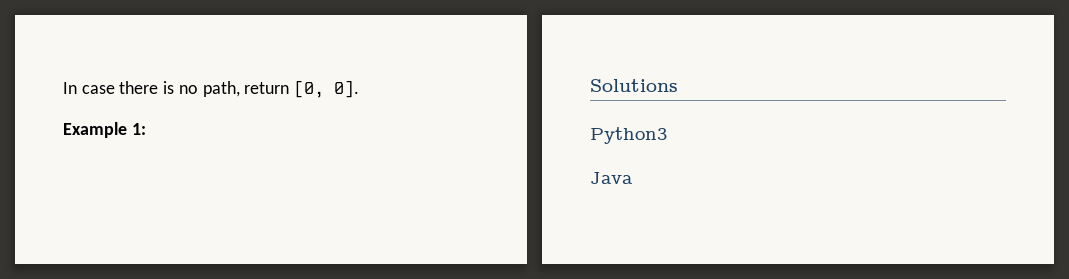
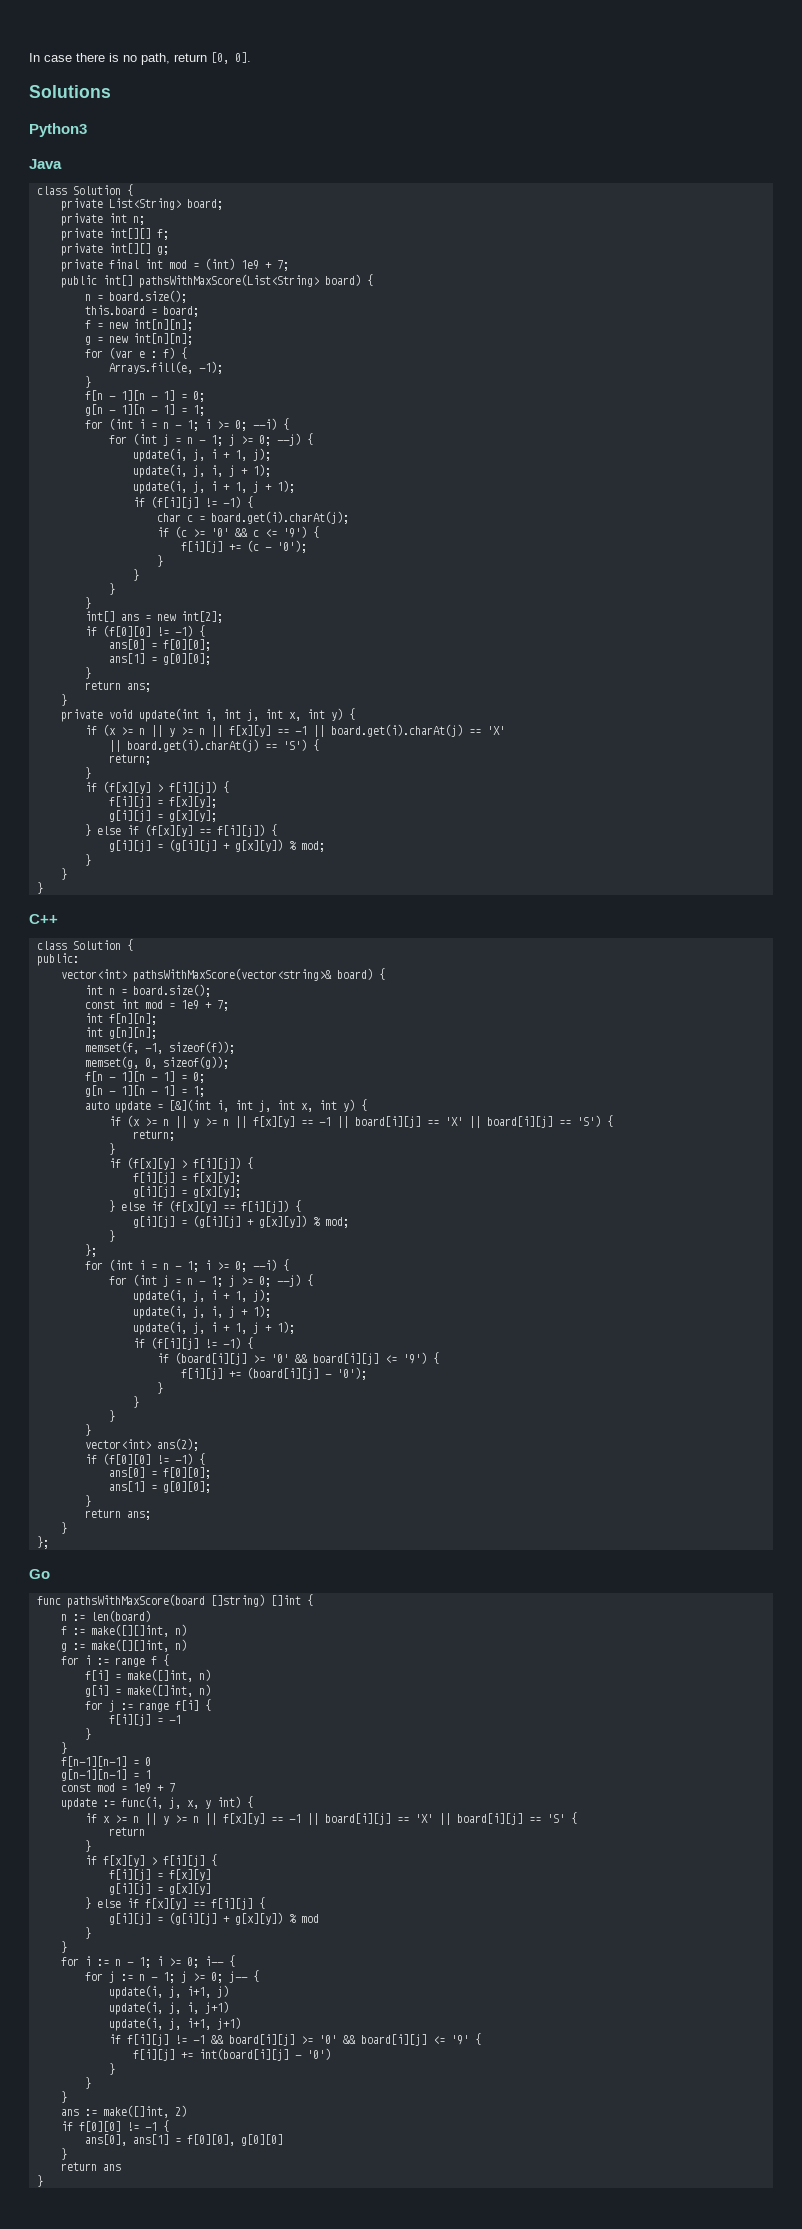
- Example 1:
  Java
+ class Solution {
+ private List<String> board;
+ private int n;
+ private int[][] f;
+ private int[][] g;
+ private final int mod = (int) 1e9 + 7;
+ public int[] pathsWithMaxScore(List<String> board) {
+ n = board.size();
+ this.board = board;
+ f = new int[n][n];
+ g = new int[n][n];
+ for (var e : f) {
+ Arrays.fill(e, -1);
+ }
+ f[n - 1][n - 1] = 0;
+ g[n - 1][n - 1] = 1;
+ for (int i = n - 1; i >= 0; --i) {
+ for (int j = n - 1; j >= 0; --j) {
+ update(i, j, i + 1, j);
+ update(i, j, i, j + 1);
+ update(i, j, i + 1, j + 1);
+ if (f[i][j] != -1) {
+ char c = board.get(i).charAt(j);
+ if (c >= '0' && c <= '9') {
+ f[i][j] += (c - '0');
+ }
+ }
+ }
+ }
+ int[] ans = new int[2];
+ if (f[0][0] != -1) {
+ ans[0] = f[0][0];
+ ans[1] = g[0][0];
+ }
+ return ans;
+ }
+ private void update(int i, int j, int x, int y) {
+ if (x >= n || y >= n || f[x][y] == -1 || board.get(i).charAt(j) == 'X'
+ || board.get(i).charAt(j) == 'S') {
+ return;
+ }
+ if (f[x][y] > f[i][j]) {
+ f[i][j] = f[x][y];
+ g[i][j] = g[x][y];
+ } else if (f[x][y] == f[i][j]) {
+ g[i][j] = (g[i][j] + g[x][y]) % mod;
+ }
+ }
+ }
+ C++
+ class Solution {
+ public:
+ vector<int> pathsWithMaxScore(vector<string>& board) {
+ int n = board.size();
+ const int mod = 1e9 + 7;
+ int f[n][n];
+ int g[n][n];
+ memset(f, -1, sizeof(f));
+ memset(g, 0, sizeof(g));
+ f[n - 1][n - 1] = 0;
+ g[n - 1][n - 1] = 1;
+ auto update = [&](int i, int j, int x, int y) {
+ if (x >= n || y >= n || f[x][y] == -1 || board[i][j] == 'X' || board[i][j] == 'S') {
+ return;
+ }
+ if (f[x][y] > f[i][j]) {
+ f[i][j] = f[x][y];
+ g[i][j] = g[x][y];
+ } else if (f[x][y] == f[i][j]) {
+ g[i][j] = (g[i][j] + g[x][y]) % mod;
+ }
+ };
+ for (int i = n - 1; i >= 0; --i) {
+ for (int j = n - 1; j >= 0; --j) {
+ update(i, j, i + 1, j);
+ update(i, j, i, j + 1);
+ update(i, j, i + 1, j + 1);
+ if (f[i][j] != -1) {
+ if (board[i][j] >= '0' && board[i][j] <= '9') {
+ f[i][j] += (board[i][j] - '0');
+ }
+ }
+ }
+ }
+ vector<int> ans(2);
+ if (f[0][0] != -1) {
+ ans[0] = f[0][0];
+ ans[1] = g[0][0];
+ }
+ return ans;
+ }
+ };
+ Go
+ func pathsWithMaxScore(board []string) []int {
+ n := len(board)
+ f := make([][]int, n)
+ g := make([][]int, n)
+ for i := range f {
+ f[i] = make([]int, n)
+ g[i] = make([]int, n)
+ for j := range f[i] {
+ f[i][j] = -1
+ }
+ }
+ f[n-1][n-1] = 0
+ g[n-1][n-1] = 1
+ const mod = 1e9 + 7
+ update := func(i, j, x, y int) {
+ if x >= n || y >= n || f[x][y] == -1 || board[i][j] == 'X' || board[i][j] == 'S' {
+ return
+ }
+ if f[x][y] > f[i][j] {
+ f[i][j] = f[x][y]
+ g[i][j] = g[x][y]
+ } else if f[x][y] == f[i][j] {
+ g[i][j] = (g[i][j] + g[x][y]) % mod
+ }
+ }
+ for i := n - 1; i >= 0; i-- {
+ for j := n - 1; j >= 0; j-- {
+ update(i, j, i+1, j)
+ update(i, j, i, j+1)
+ update(i, j, i+1, j+1)
+ if f[i][j] != -1 && board[i][j] >= '0' && board[i][j] <= '9' {
+ f[i][j] += int(board[i][j] - '0')
+ }
+ }
+ }
+ ans := make([]int, 2)
+ if f[0][0] != -1 {
+ ans[0], ans[1] = f[0][0], g[0][0]
+ }
+ return ans
+ }

